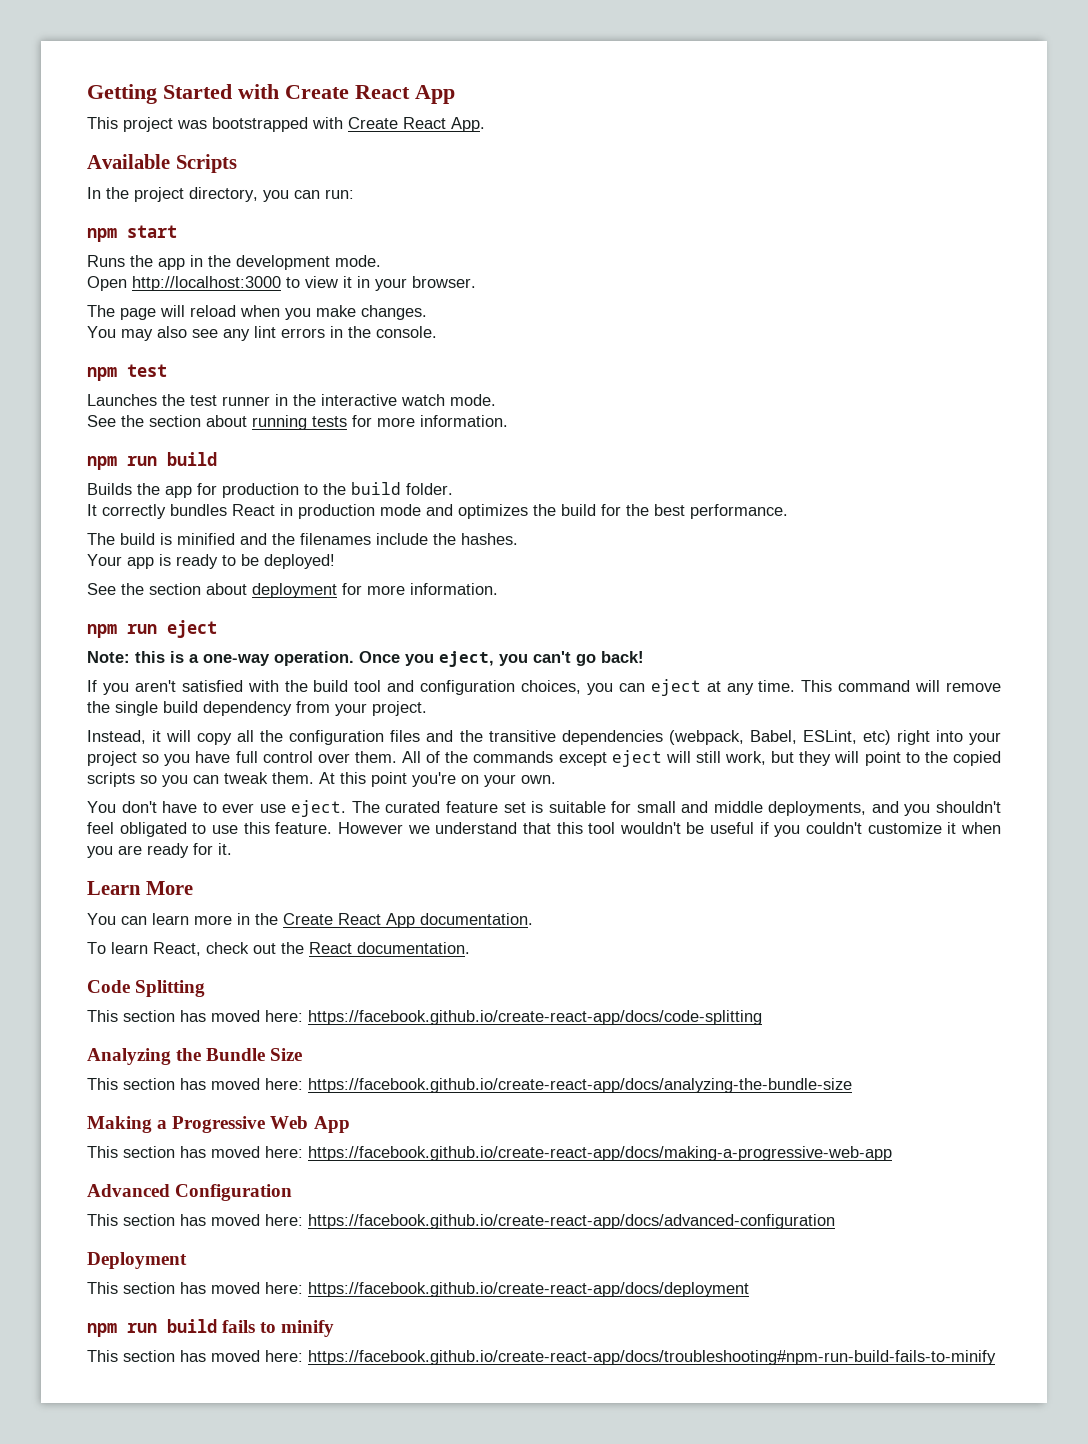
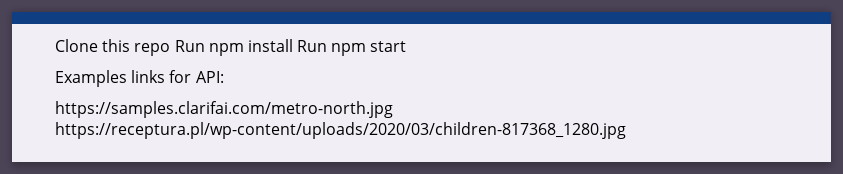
- Getting Started with Create React App
- This project was bootstrapped with Create React App.
- Available Scripts
- In the project directory, you can run:
- npm start
- Runs the app in the development mode.
- Open http://localhost:3000 to view it in your browser.
- The page will reload when you make changes.
- You may also see any lint errors in the console.
- npm test
- Launches the test runner in the interactive watch mode.
- See the section about running tests for more information.
- npm run build
- Builds the app for production to the build folder.
- It correctly bundles React in production mode and optimizes the build for the best performance.
- The build is minified and the filenames include the hashes.
- Your app is ready to be deployed!
- See the section about deployment for more information.
- npm run eject
- Note: this is a one-way operation. Once you eject, you can't go back!
- If you aren't satisfied with the build tool and configuration choices, you can eject at any time. This command will remove the single build dependency from your project.
- Instead, it will copy all the configuration files and the transitive dependencies (webpack, Babel, ESLint, etc) right into your project so you have full control over them. All of the commands except eject will still work, but they will point to the copied scripts so you can tweak them. At this point you're on your own.
- You don't have to ever use eject. The curated feature set is suitable for small and middle deployments, and you shouldn't feel obligated to use this feature. However we understand that this tool wouldn't be useful if you couldn't customize it when you are ready for it.
- Learn More
- You can learn more in the Create React App documentation.
- To learn React, check out the React documentation.
- Code Splitting
- This section has moved here: https://facebook.github.io/create-react-app/docs/code-splitting
- Analyzing the Bundle Size
- This section has moved here: https://facebook.github.io/create-react-app/docs/analyzing-the-bundle-size
- Making a Progressive Web App
- This section has moved here: https://facebook.github.io/create-react-app/docs/making-a-progressive-web-app
- Advanced Configuration
- This section has moved here: https://facebook.github.io/create-react-app/docs/advanced-configuration
- Deployment
- This section has moved here: https://facebook.github.io/create-react-app/docs/deployment
- npm run build fails to minify
- This section has moved here: https://facebook.github.io/create-react-app/docs/troubleshooting#npm-run-build-fails-to-minify
+ Clone this repo Run npm install Run npm start
+ Examples links for API:
+ https://samples.clarifai.com/metro-north.jpg https://receptura.pl/wp-content/uploads/2020/03/children-817368_1280.jpg

